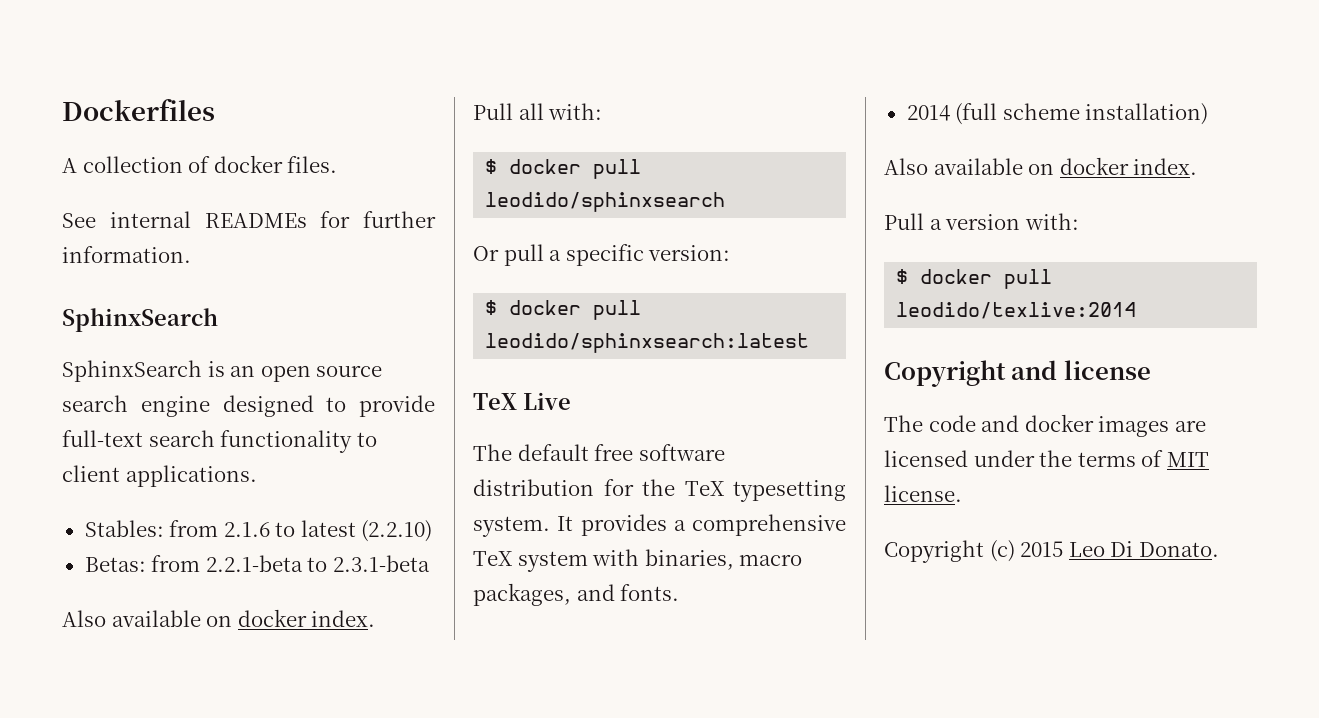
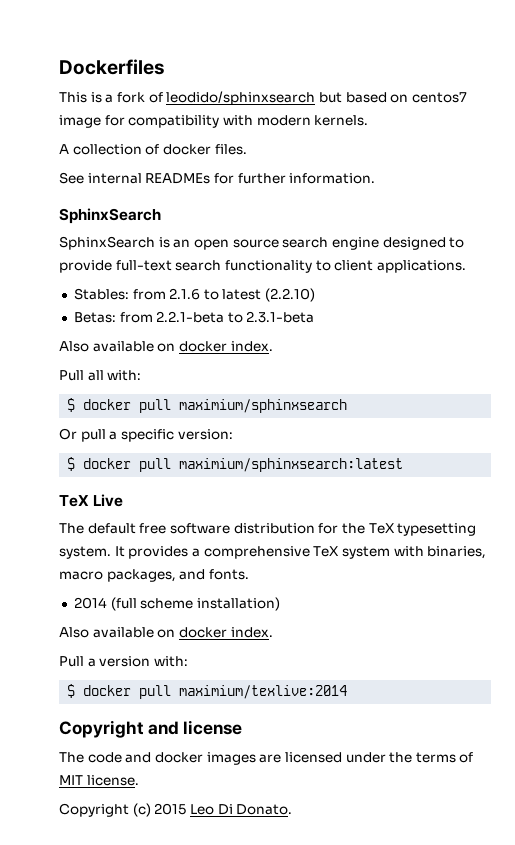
+ This is a fork of leodido/sphinxsearch but based on centos7 image for compatibility with modern kernels.
- $ docker pull leodido/sphinxsearch
+ $ docker pull maximium/sphinxsearch
- $ docker pull leodido/sphinxsearch:latest
+ $ docker pull maximium/sphinxsearch:latest
- $ docker pull leodido/texlive:2014
+ $ docker pull maximium/texlive:2014

